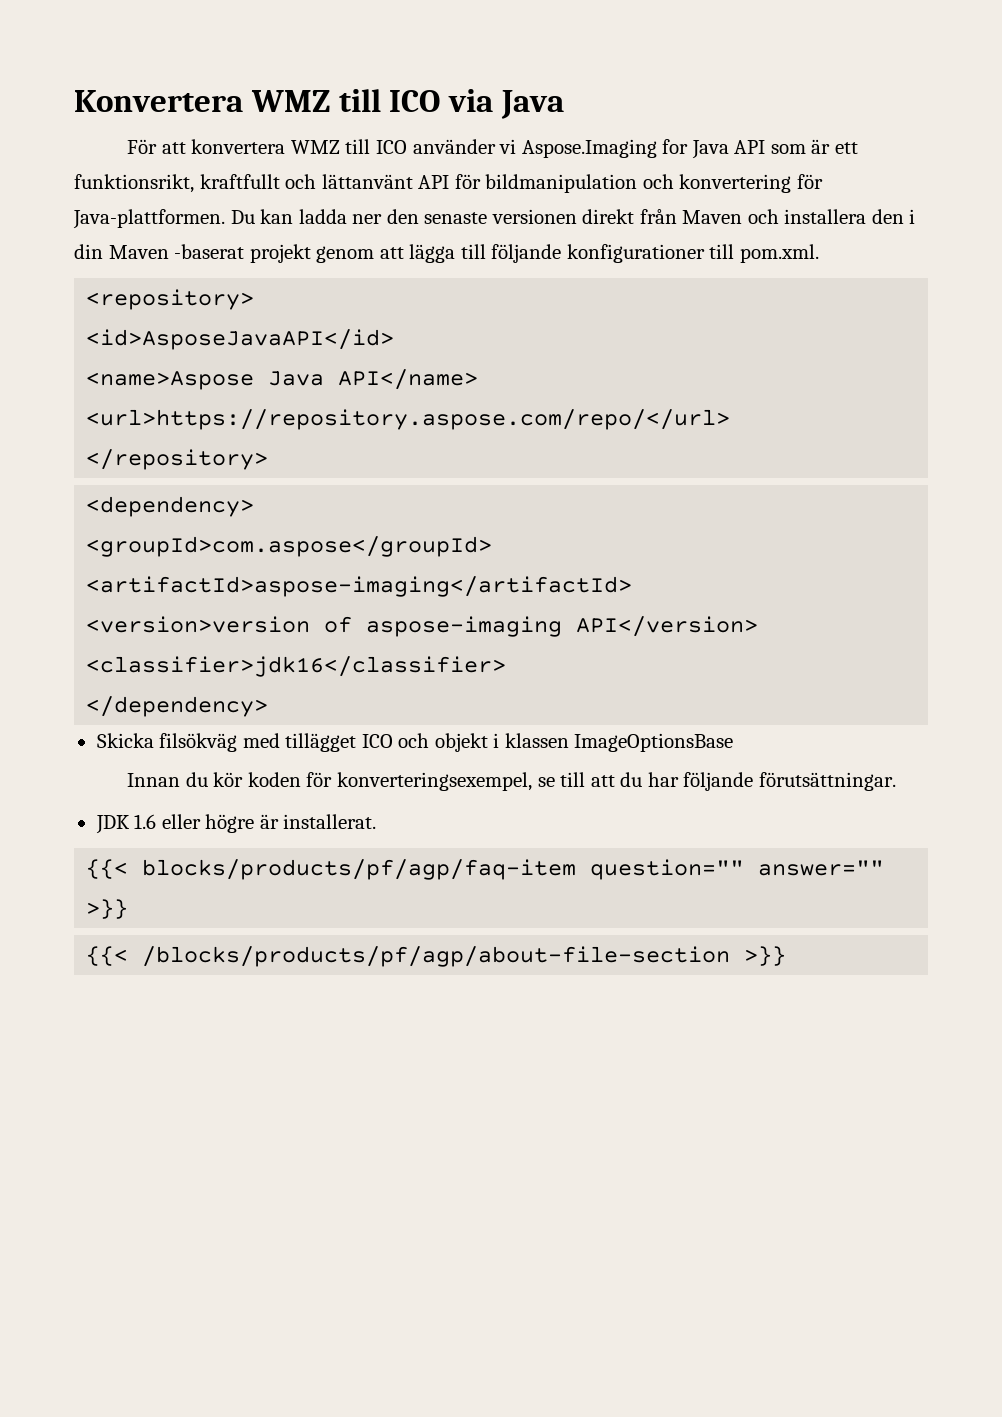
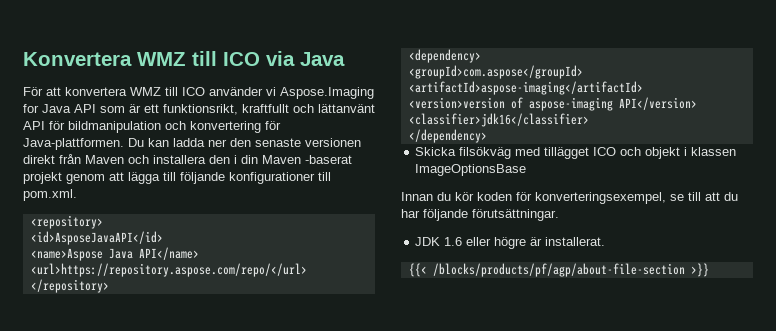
- {{< blocks/products/pf/agp/faq-item question="" answer="" >}}

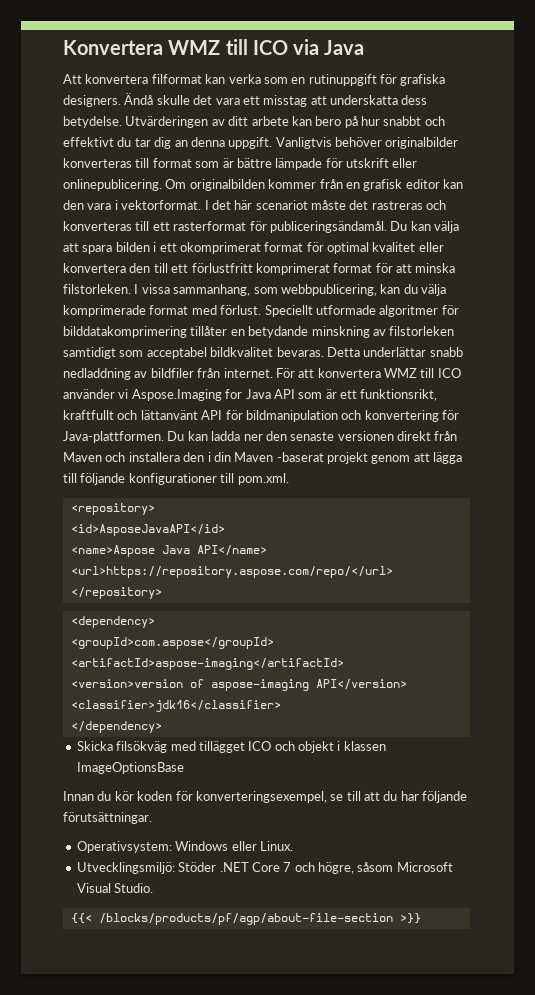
+ Att konvertera filformat kan verka som en rutinuppgift för grafiska designers. Ändå skulle det vara ett misstag att underskatta dess betydelse. Utvärderingen av ditt arbete kan bero på hur snabbt och effektivt du tar dig an denna uppgift. Vanligtvis behöver originalbilder konverteras till format som är bättre lämpade för utskrift eller onlinepublicering. Om originalbilden kommer från en grafisk editor kan den vara i vektorformat. I det här scenariot måste det rastreras och konverteras till ett rasterformat för publiceringsändamål. Du kan välja att spara bilden i ett okomprimerat format för optimal kvalitet eller konvertera den till ett förlustfritt komprimerat format för att minska filstorleken. I vissa sammanhang, som webbpublicering, kan du välja komprimerade format med förlust. Speciellt utformade algoritmer för bilddatakomprimering tillåter en betydande minskning av filstorleken samtidigt som acceptabel bildkvalitet bevaras. Detta underlättar snabb nedladdning av bildfiler från internet.
- JDK 1.6 eller högre är installerat.
+ Operativsystem: Windows eller Linux.
+ Utvecklingsmiljö: Stöder .NET Core 7 och högre, såsom Microsoft Visual Studio.

